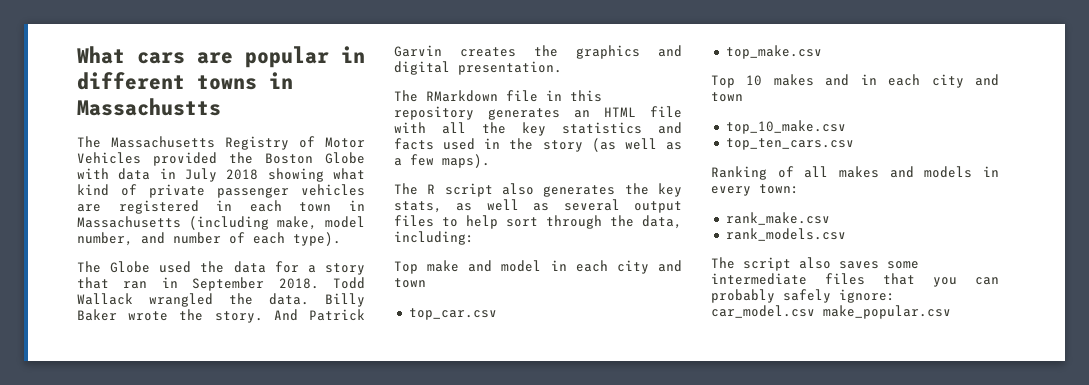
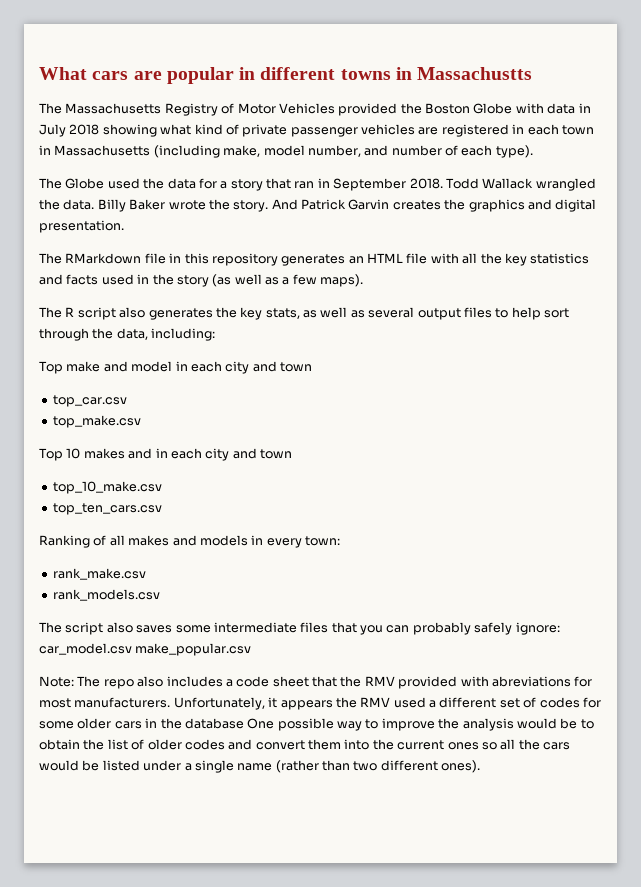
+ Note: The repo also includes a code sheet that the RMV provided with abreviations for most manufacturers. Unfortunately, it appears the RMV used a different set of codes for some older cars in the database One possible way to improve the analysis would be to obtain the list of older codes and convert them into the current ones so all the cars would be listed under a single name (rather than two different ones).

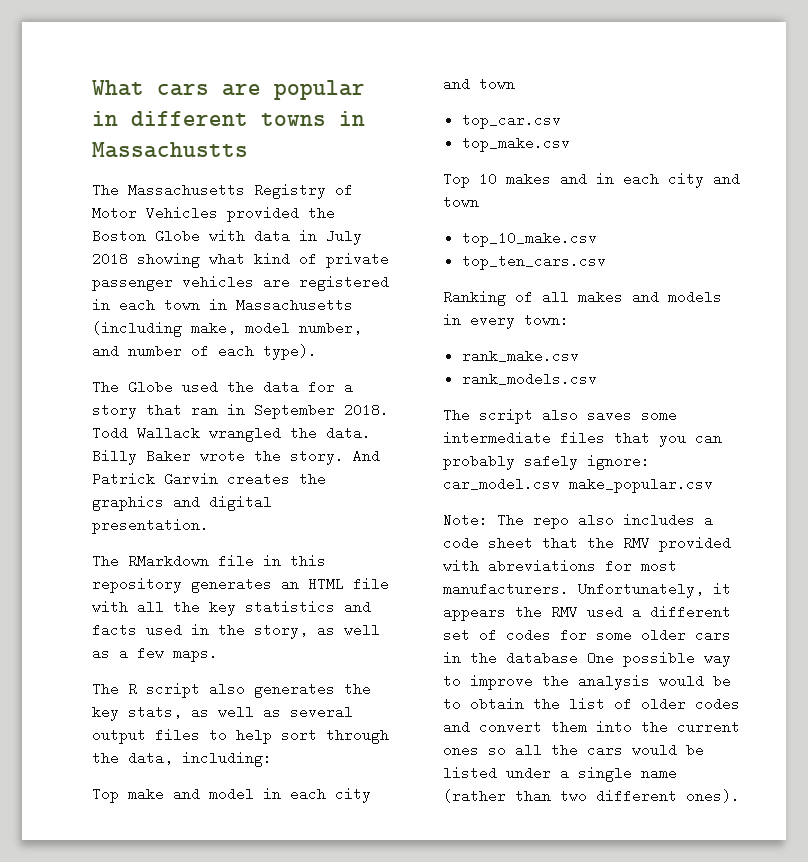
- The RMarkdown file in this repository generates an HTML file with all the key statistics and facts used in the story (as well as a few maps).
+ The RMarkdown file in this repository generates an HTML file with all the key statistics and facts used in the story, as well as a few maps.

